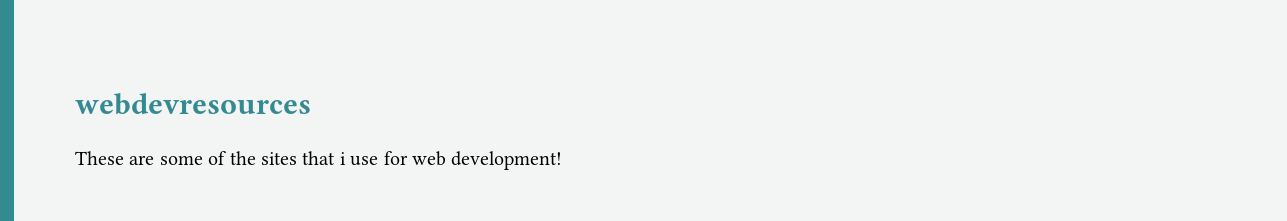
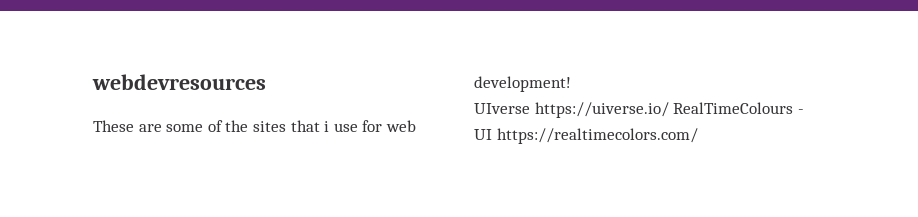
+ UIverse https://uiverse.io/ RealTimeColours - UI https://realtimecolors.com/

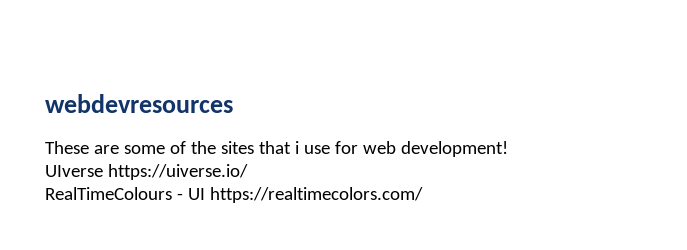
- UIverse https://uiverse.io/ RealTimeColours - UI https://realtimecolors.com/
+ UIverse https://uiverse.io/
+ RealTimeColours - UI https://realtimecolors.com/

